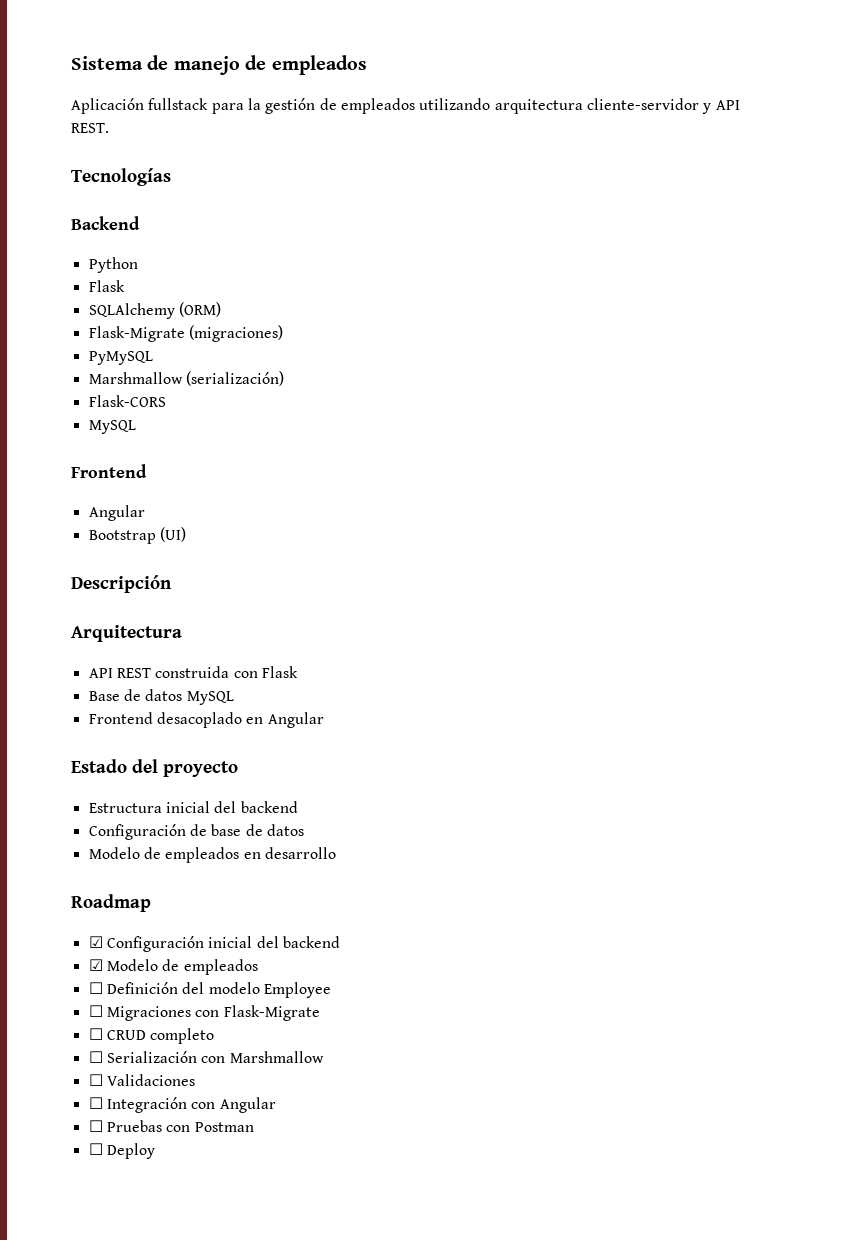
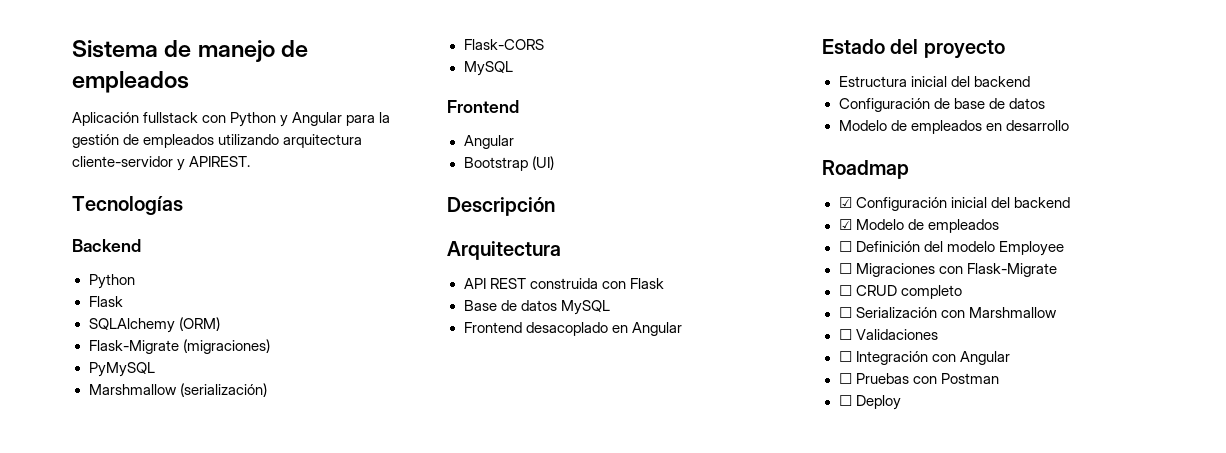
- Aplicación fullstack para la gestión de empleados utilizando arquitectura cliente-servidor y API REST.
+ Aplicación fullstack con Python y Angular para la gestión de empleados utilizando arquitectura cliente-servidor y APIREST.

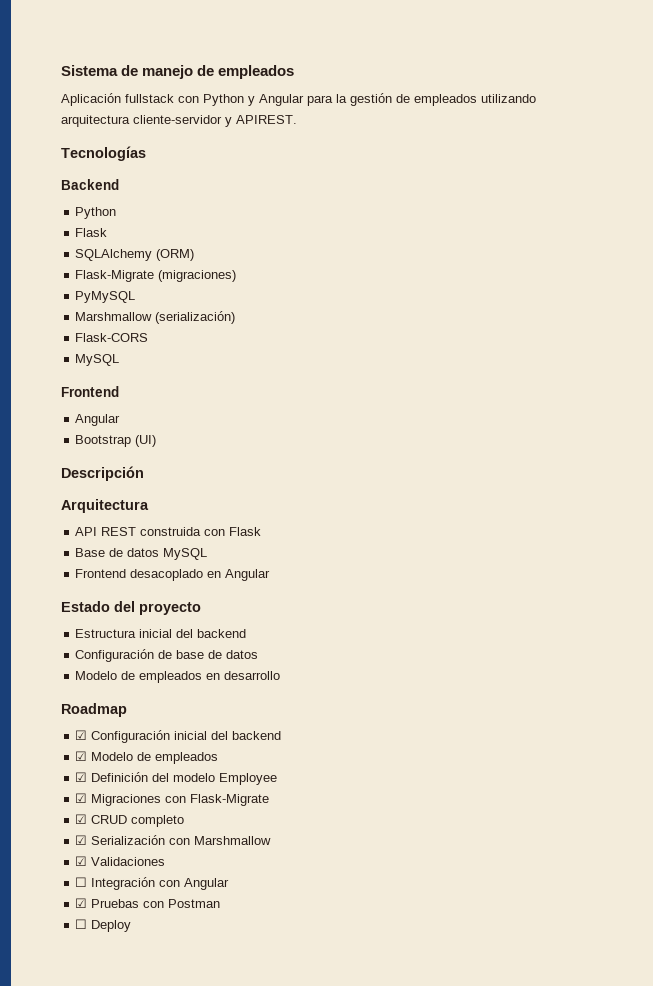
- ☐ Definición del modelo Employee
+ ☑ Definición del modelo Employee
- ☐ Migraciones con Flask-Migrate
+ ☑ Migraciones con Flask-Migrate
- ☐ CRUD completo
+ ☑ CRUD completo
- ☐ Serialización con Marshmallow
+ ☑ Serialización con Marshmallow
- ☐ Validaciones
+ ☑ Validaciones
- ☐ Pruebas con Postman
+ ☑ Pruebas con Postman

